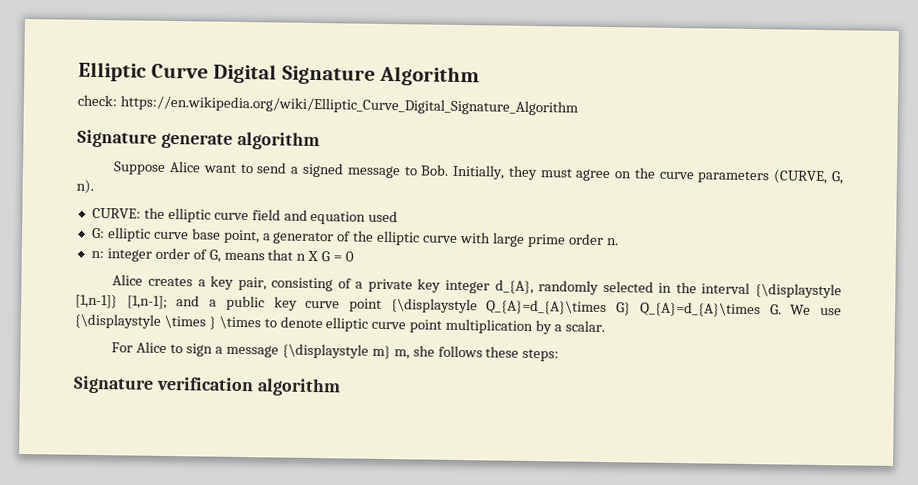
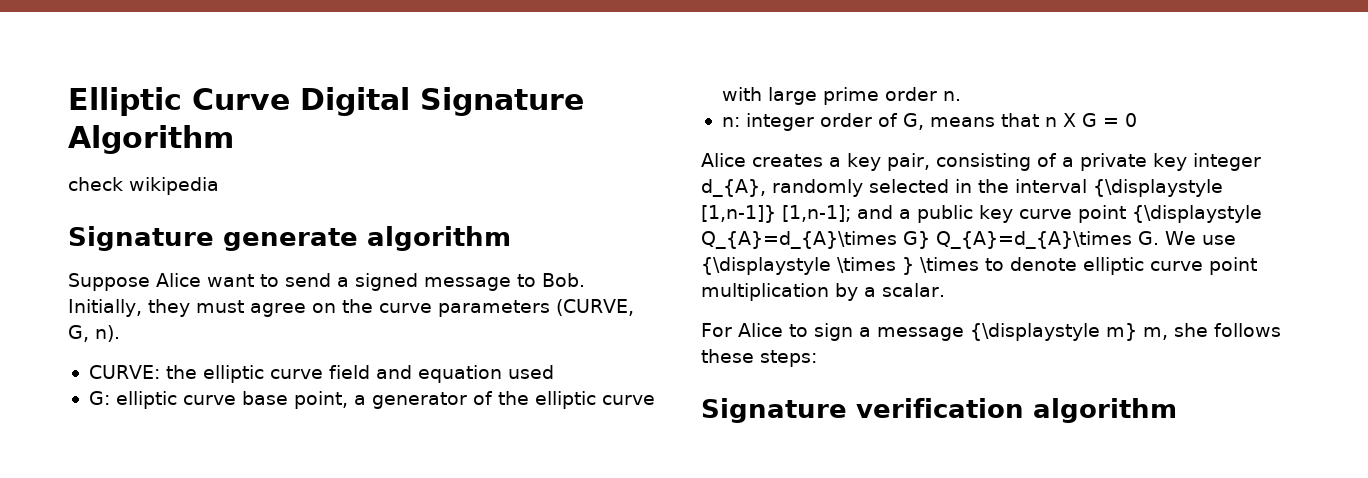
- check: https://en.wikipedia.org/wiki/Elliptic_Curve_Digital_Signature_Algorithm
+ check wikipedia

